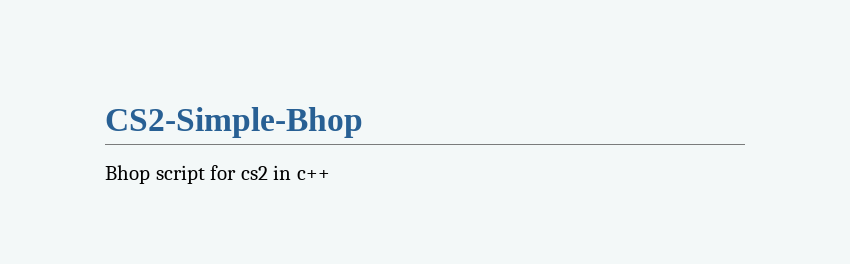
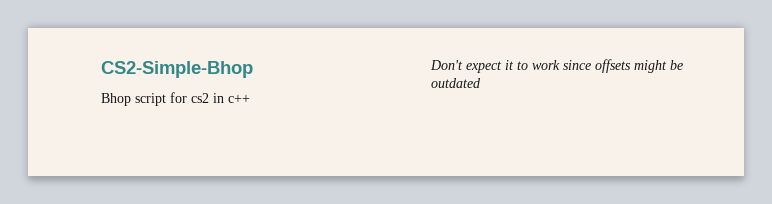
+ Don't expect it to work since offsets might be outdated

